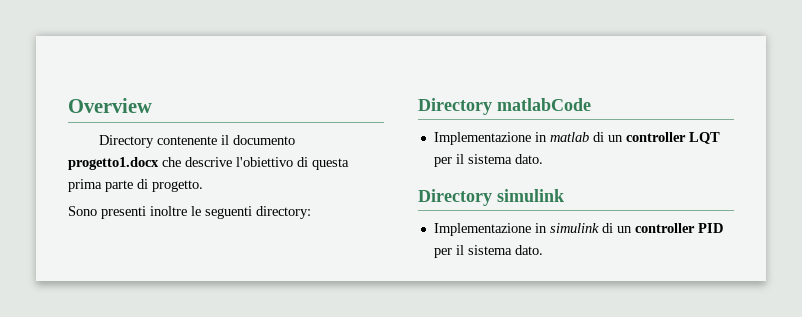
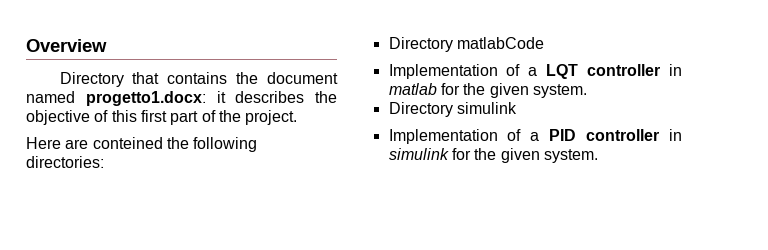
- Directory contenente il documento progetto1.docx che descrive l'obiettivo di questa prima parte di progetto.
- Sono presenti inoltre le seguenti directory:
+ Directory that contains the document named progetto1.docx: it describes the objective of this first part of the project.
+ Here are conteined the following directories:
  Directory matlabCode
- Implementazione in matlab di un controller LQT per il sistema dato.
+ Implementation of a LQT controller in matlab for the given system.
  Directory simulink
- Implementazione in simulink di un controller PID per il sistema dato.
+ Implementation of a PID controller in simulink for the given system.

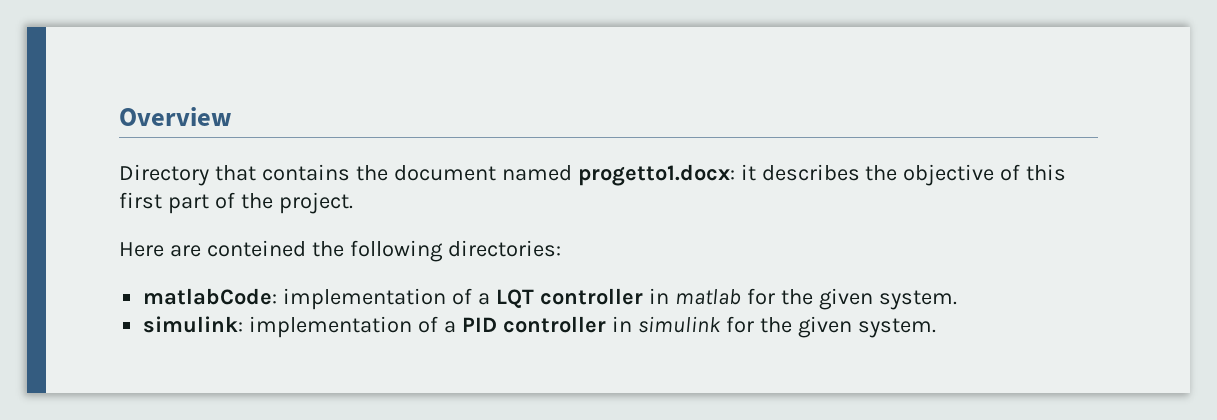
- Directory matlabCode
- Implementation of a LQT controller in matlab for the given system.
+ matlabCode: implementation of a LQT controller in matlab for the given system.
- Directory simulink
- Implementation of a PID controller in simulink for the given system.
+ simulink: implementation of a PID controller in simulink for the given system.

